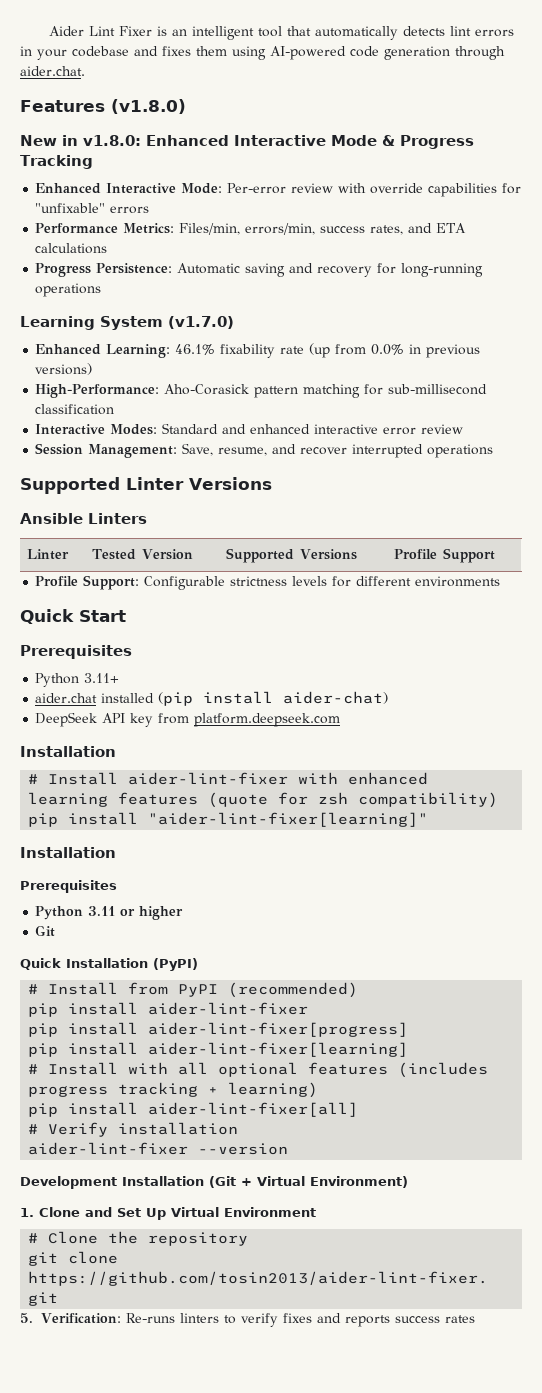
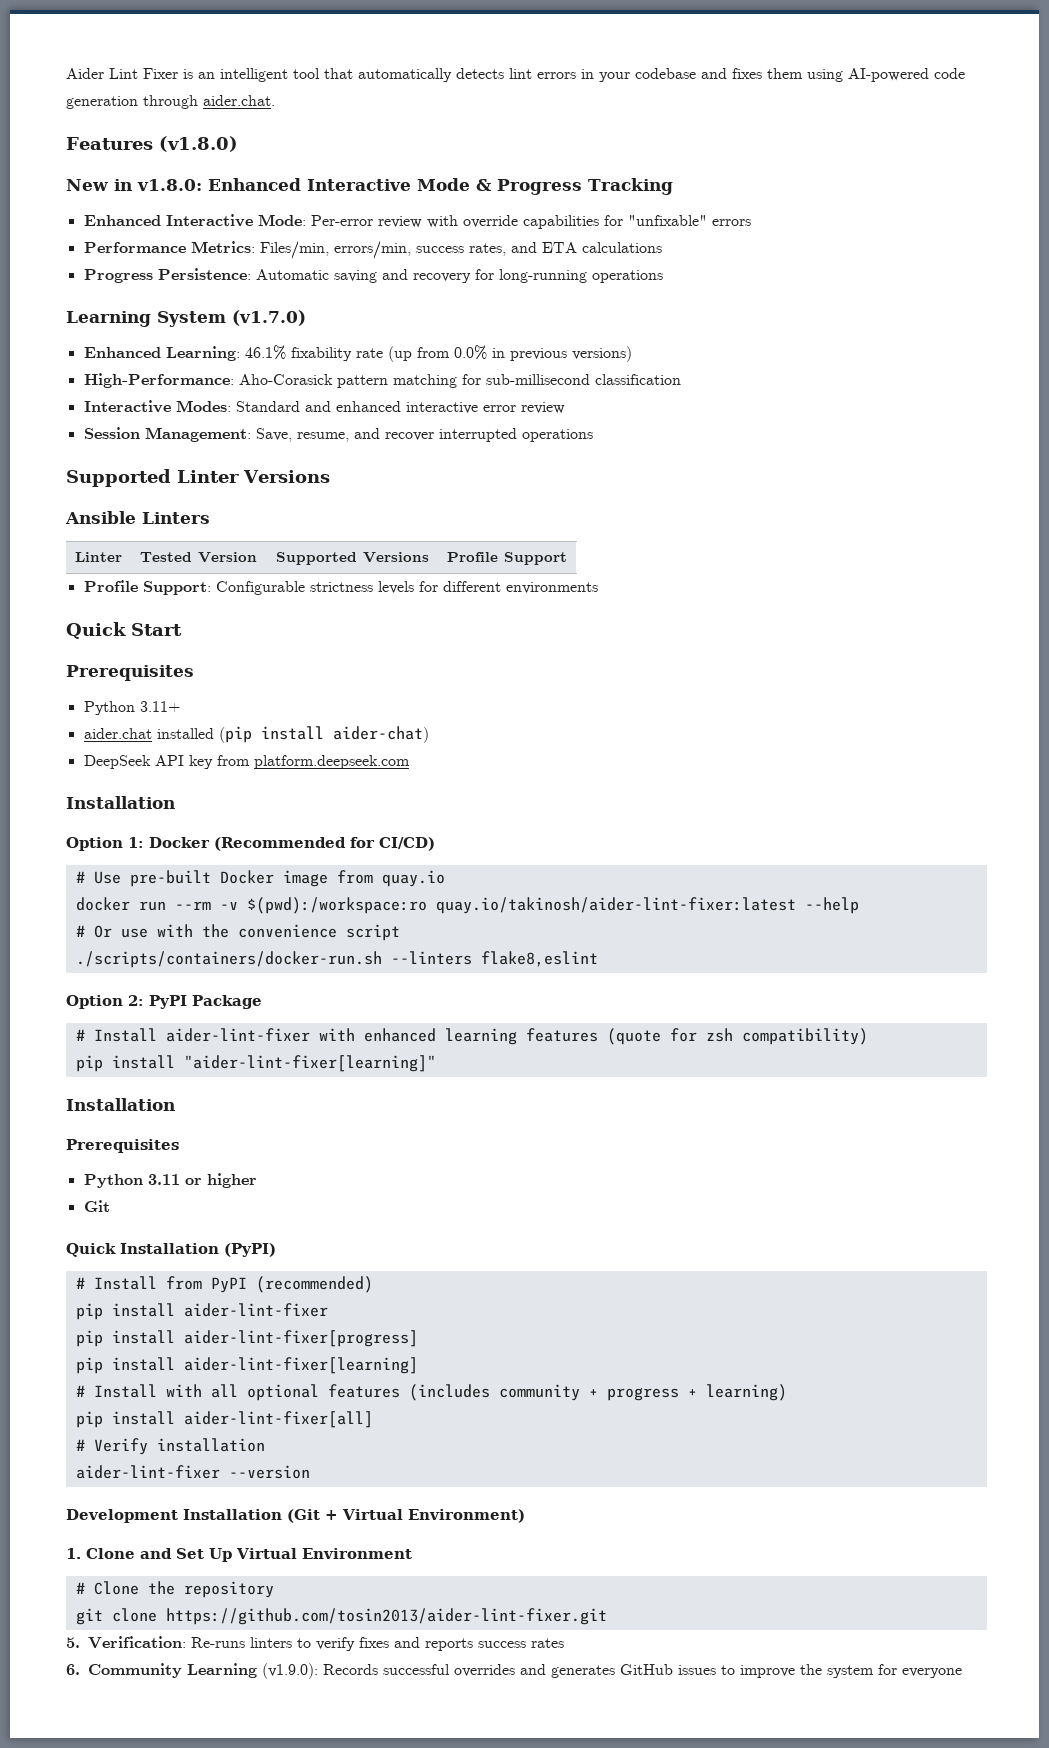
+ Option 1: Docker (Recommended for CI/CD)
+ # Use pre-built Docker image from quay.io
+ docker run --rm -v $(pwd):/workspace:ro quay.io/takinosh/aider-lint-fixer:latest --help
+ # Or use with the convenience script
+ ./scripts/containers/docker-run.sh --linters flake8,eslint
+ Option 2: PyPI Package
- # Install with all optional features (includes progress tracking + learning)
+ # Install with all optional features (includes community + progress + learning)
+ 6. Community Learning (v1.9.0): Records successful overrides and generates GitHub issues to improve the system for everyone

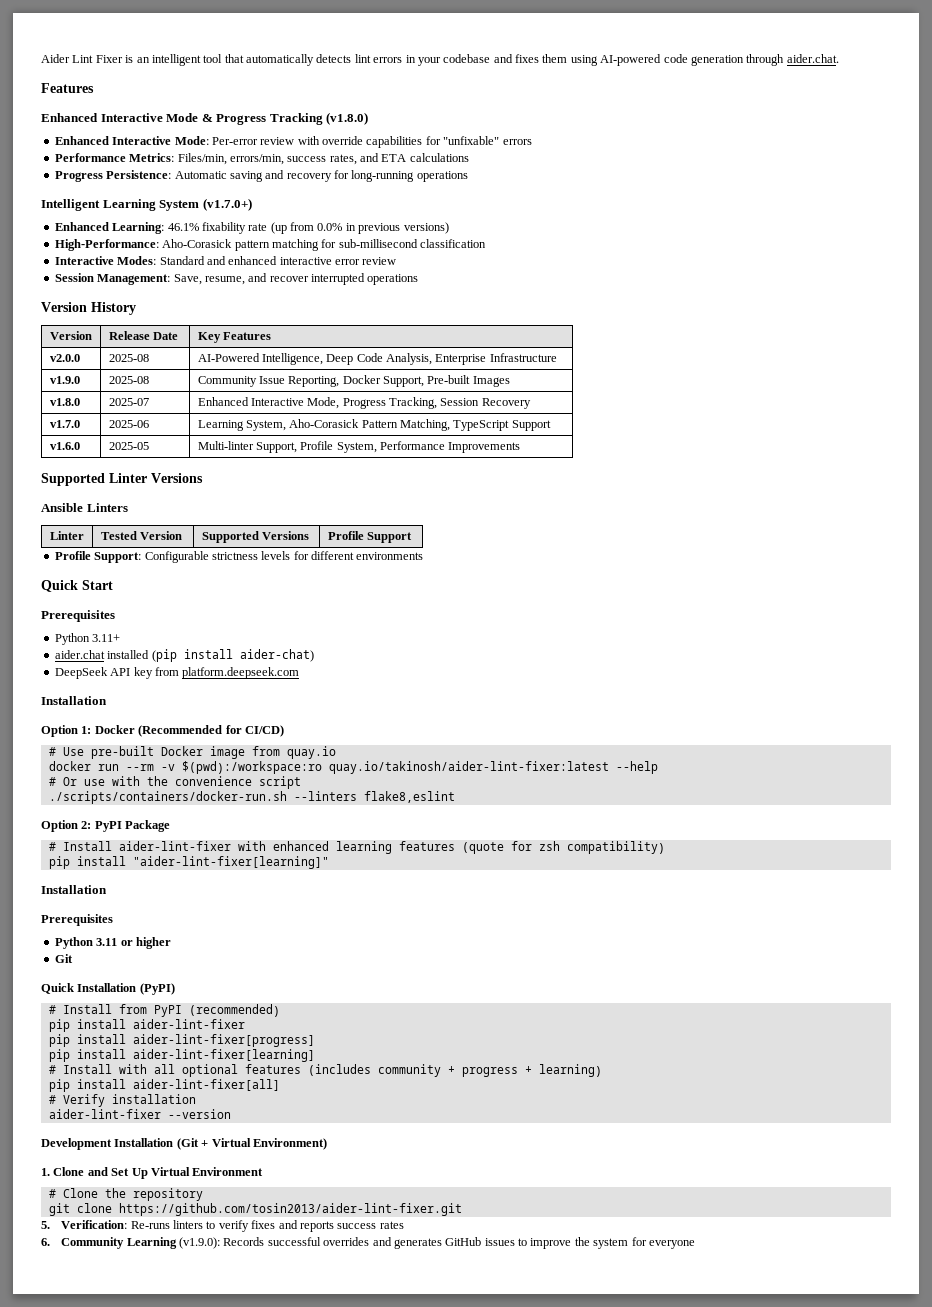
  Aider Lint Fixer is an intelligent tool that automatically detects lint errors in your codebase and fixes them using AI-powered code generation through aider.chat.
- Features (v1.8.0)
- New in v1.8.0: Enhanced Interactive Mode & Progress Tracking
+ Features
+ Enhanced Interactive Mode & Progress Tracking (v1.8.0)
- Learning System (v1.7.0)
+ Intelligent Learning System (v1.7.0+)
+ Version History
+ Version | Release Date | Key Features
+ v2.0.0 | 2025-08 | AI-Powered Intelligence, Deep Code Analysis, Enterprise Infrastructure
+ v1.9.0 | 2025-08 | Community Issue Reporting, Docker Support, Pre-built Images
+ v1.8.0 | 2025-07 | Enhanced Interactive Mode, Progress Tracking, Session Recovery
+ v1.7.0 | 2025-06 | Learning System, Aho-Corasick Pattern Matching, TypeScript Support
+ v1.6.0 | 2025-05 | Multi-linter Support, Profile System, Performance Improvements

